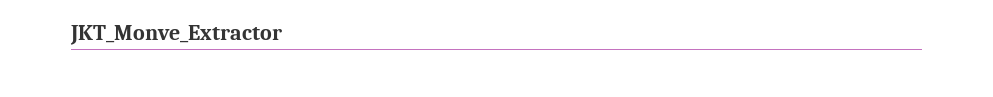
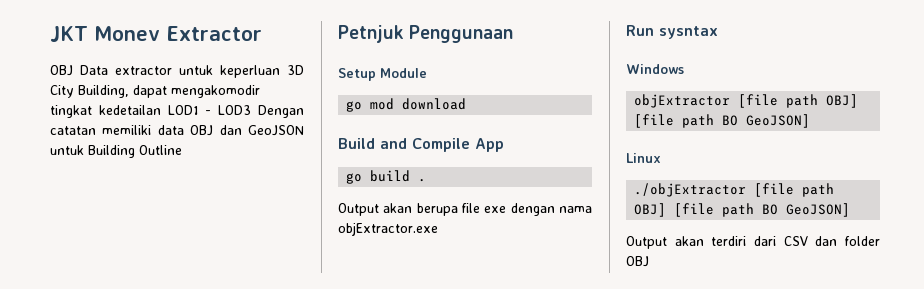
- JKT_Monve_Extractor
+ JKT Monev Extractor
+ OBJ Data extractor untuk keperluan 3D City Building, dapat mengakomodir tingkat kedetailan LOD1 - LOD3 Dengan catatan memiliki data OBJ dan GeoJSON untuk Building Outline
+ Petnjuk Penggunaan
+ Setup Module
+ go mod download
+ Build and Compile App
+ go build .
+ Output akan berupa file exe dengan nama objExtractor.exe
+ Run sysntax
+ Windows
+ objExtractor [file path OBJ] [file path BO GeoJSON]
+ Linux
+ ./objExtractor [file path OBJ] [file path BO GeoJSON]
+ Output akan terdiri dari CSV dan folder OBJ

